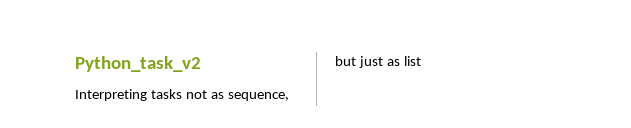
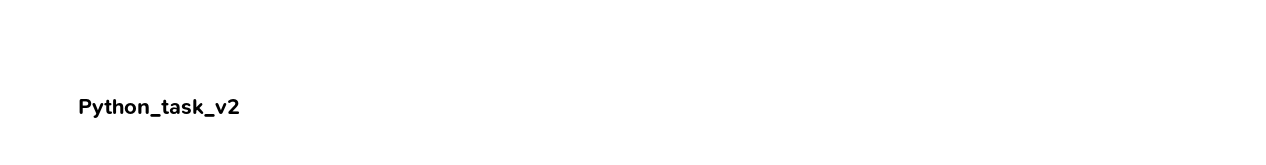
- Interpreting tasks not as sequence, but just as list

